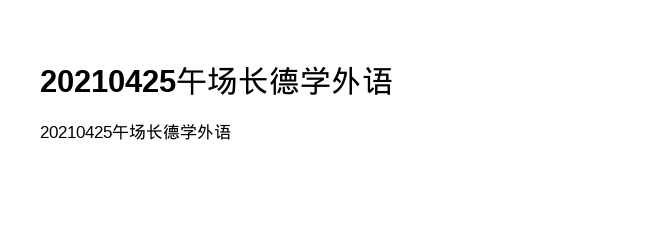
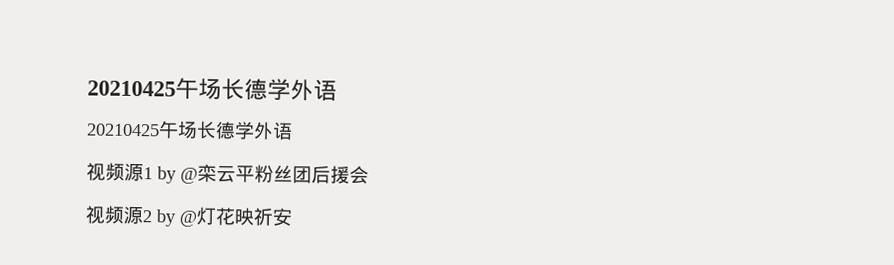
+ 视频源1 by @栾云平粉丝团后援会
+ 视频源2 by @灯花映祈安

